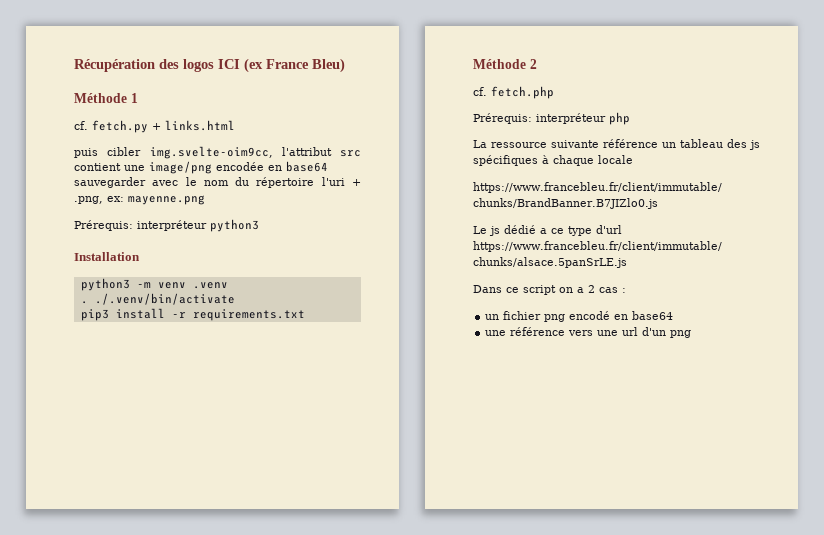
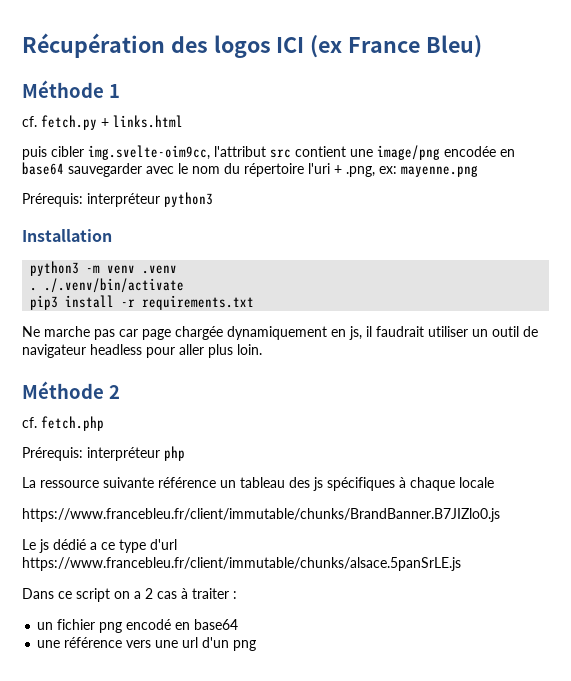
+ Ne marche pas car page chargée dynamiquement en js, il faudrait utiliser un outil de navigateur headless pour aller plus loin.
- Dans ce script on a 2 cas :
+ Dans ce script on a 2 cas à traiter :

